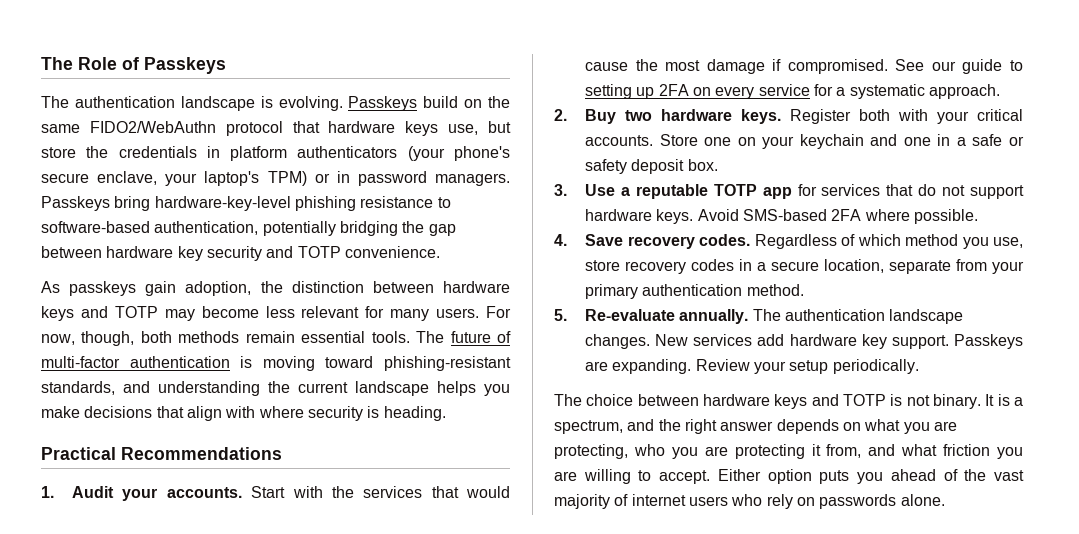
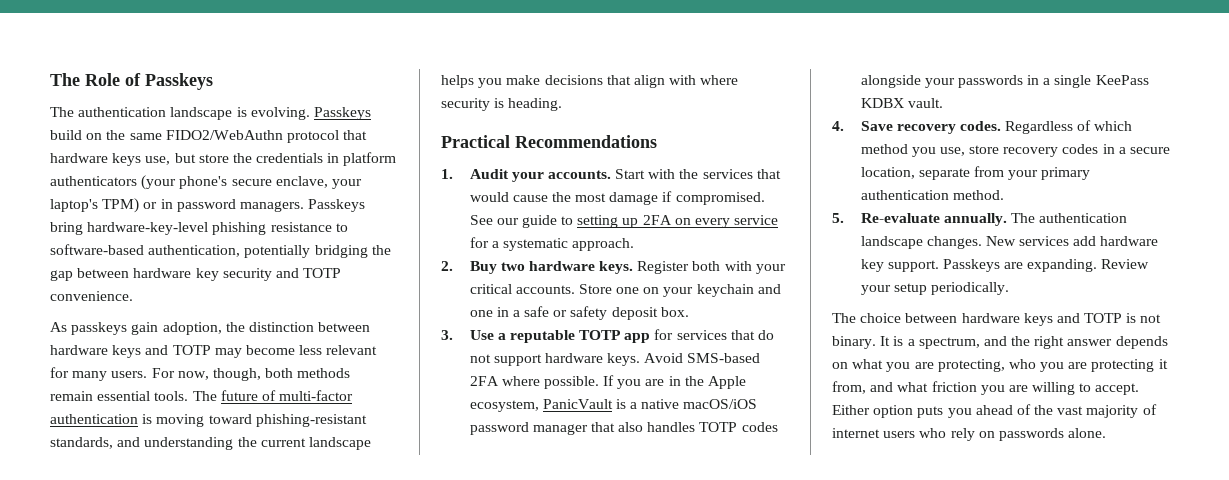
+ If you are in the Apple ecosystem, PanicVault is a native macOS/iOS password manager that also handles TOTP codes alongside your passwords in a single KeePass KDBX vault.

